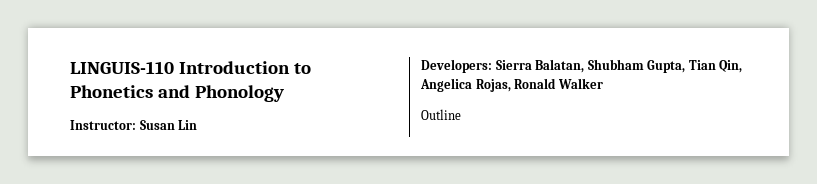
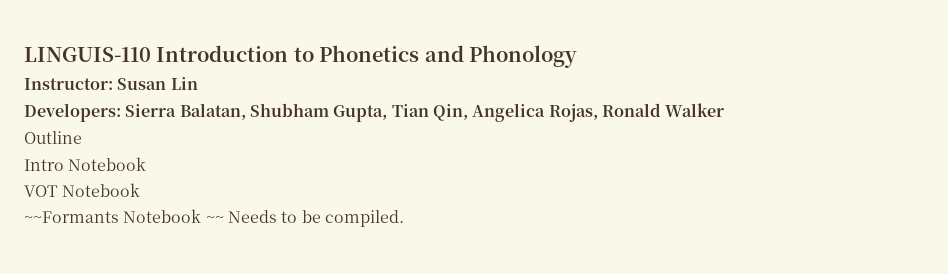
+ Intro Notebook
+ VOT Notebook
+ ~~Formants Notebook ~~ Needs to be compiled.

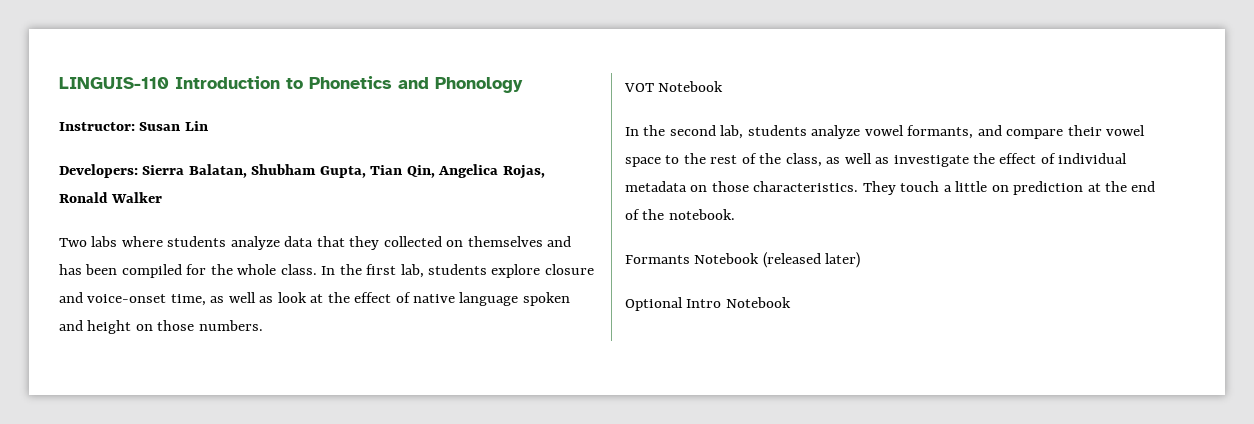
- Outline
- Intro Notebook
+ Two labs where students analyze data that they collected on themselves and has been compiled for the whole class. In the first lab, students explore closure and voice-onset time, as well as look at the effect of native language spoken and height on those numbers.
  VOT Notebook
- ~~Formants Notebook ~~ Needs to be compiled.
+ In the second lab, students analyze vowel formants, and compare their vowel space to the rest of the class, as well as investigate the effect of individual metadata on those characteristics. They touch a little on prediction at the end of the notebook.
+ Formants Notebook (released later)
+ Optional Intro Notebook

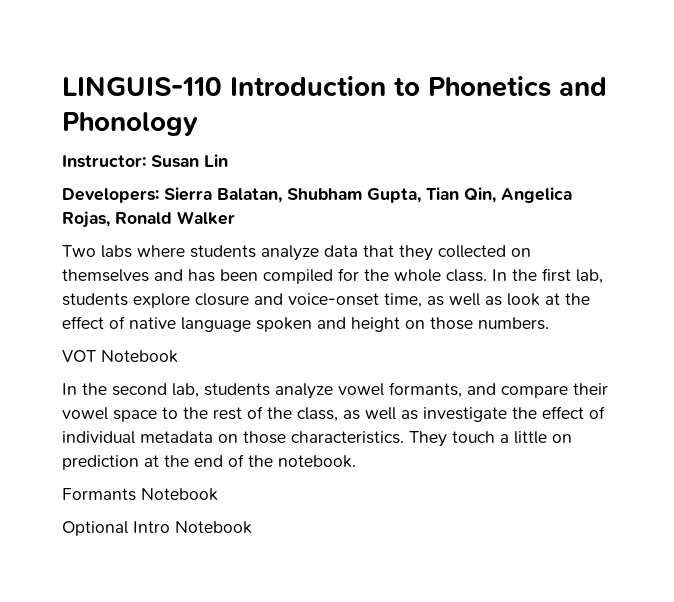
- Formants Notebook (released later)
+ Formants Notebook

